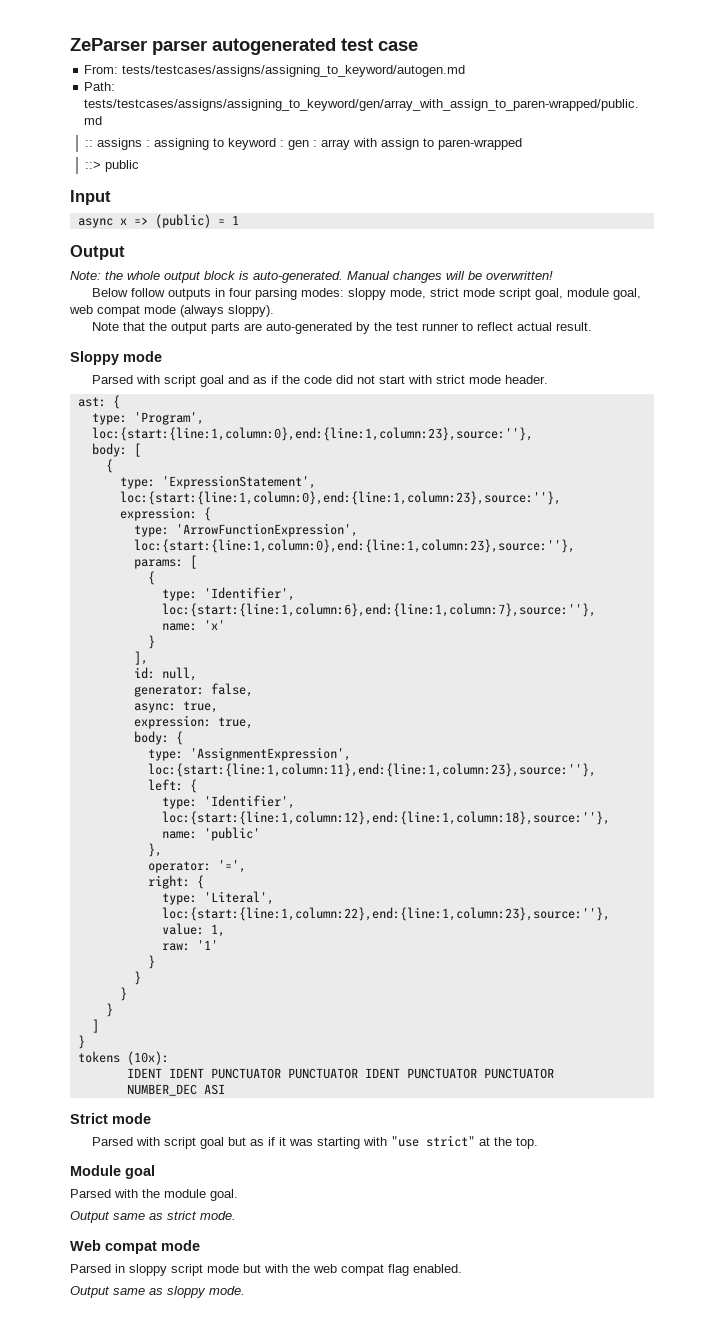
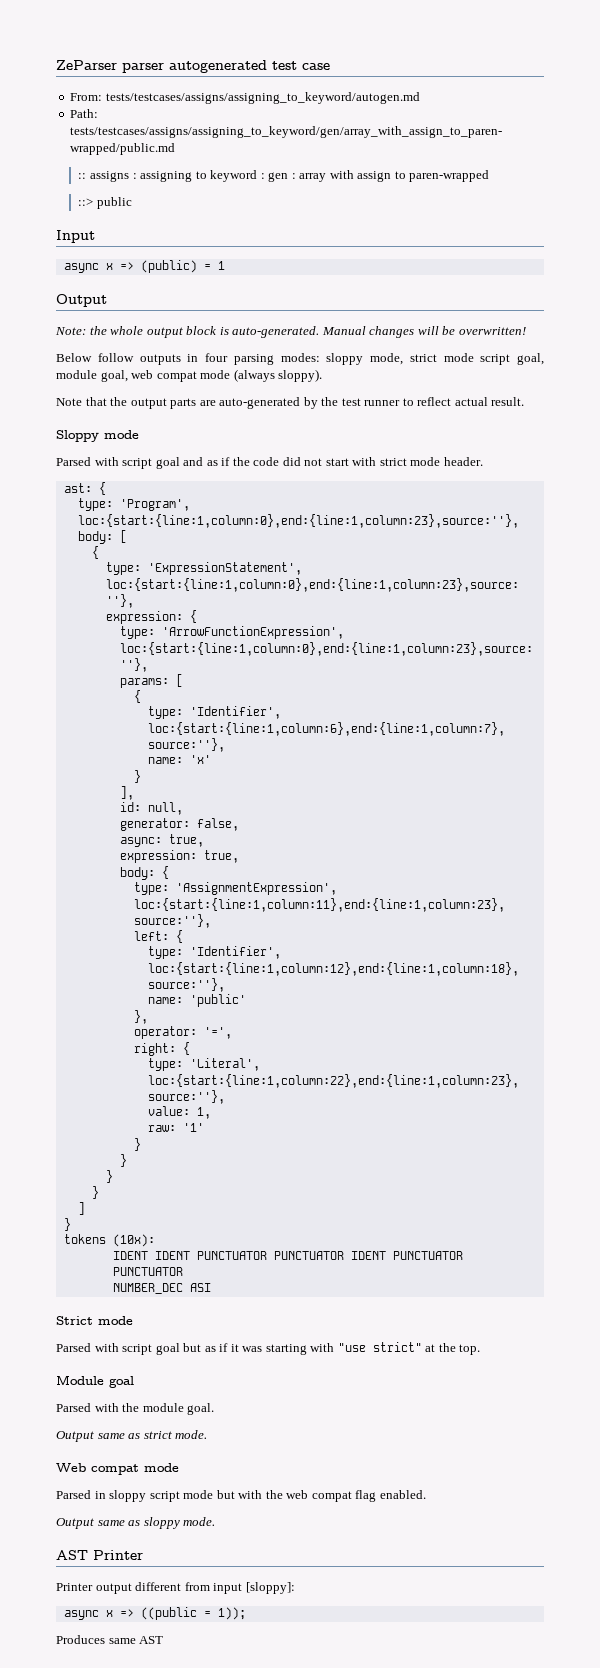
+ AST Printer
+ Printer output different from input [sloppy]:
+ async x => ((public = 1));
+ Produces same AST

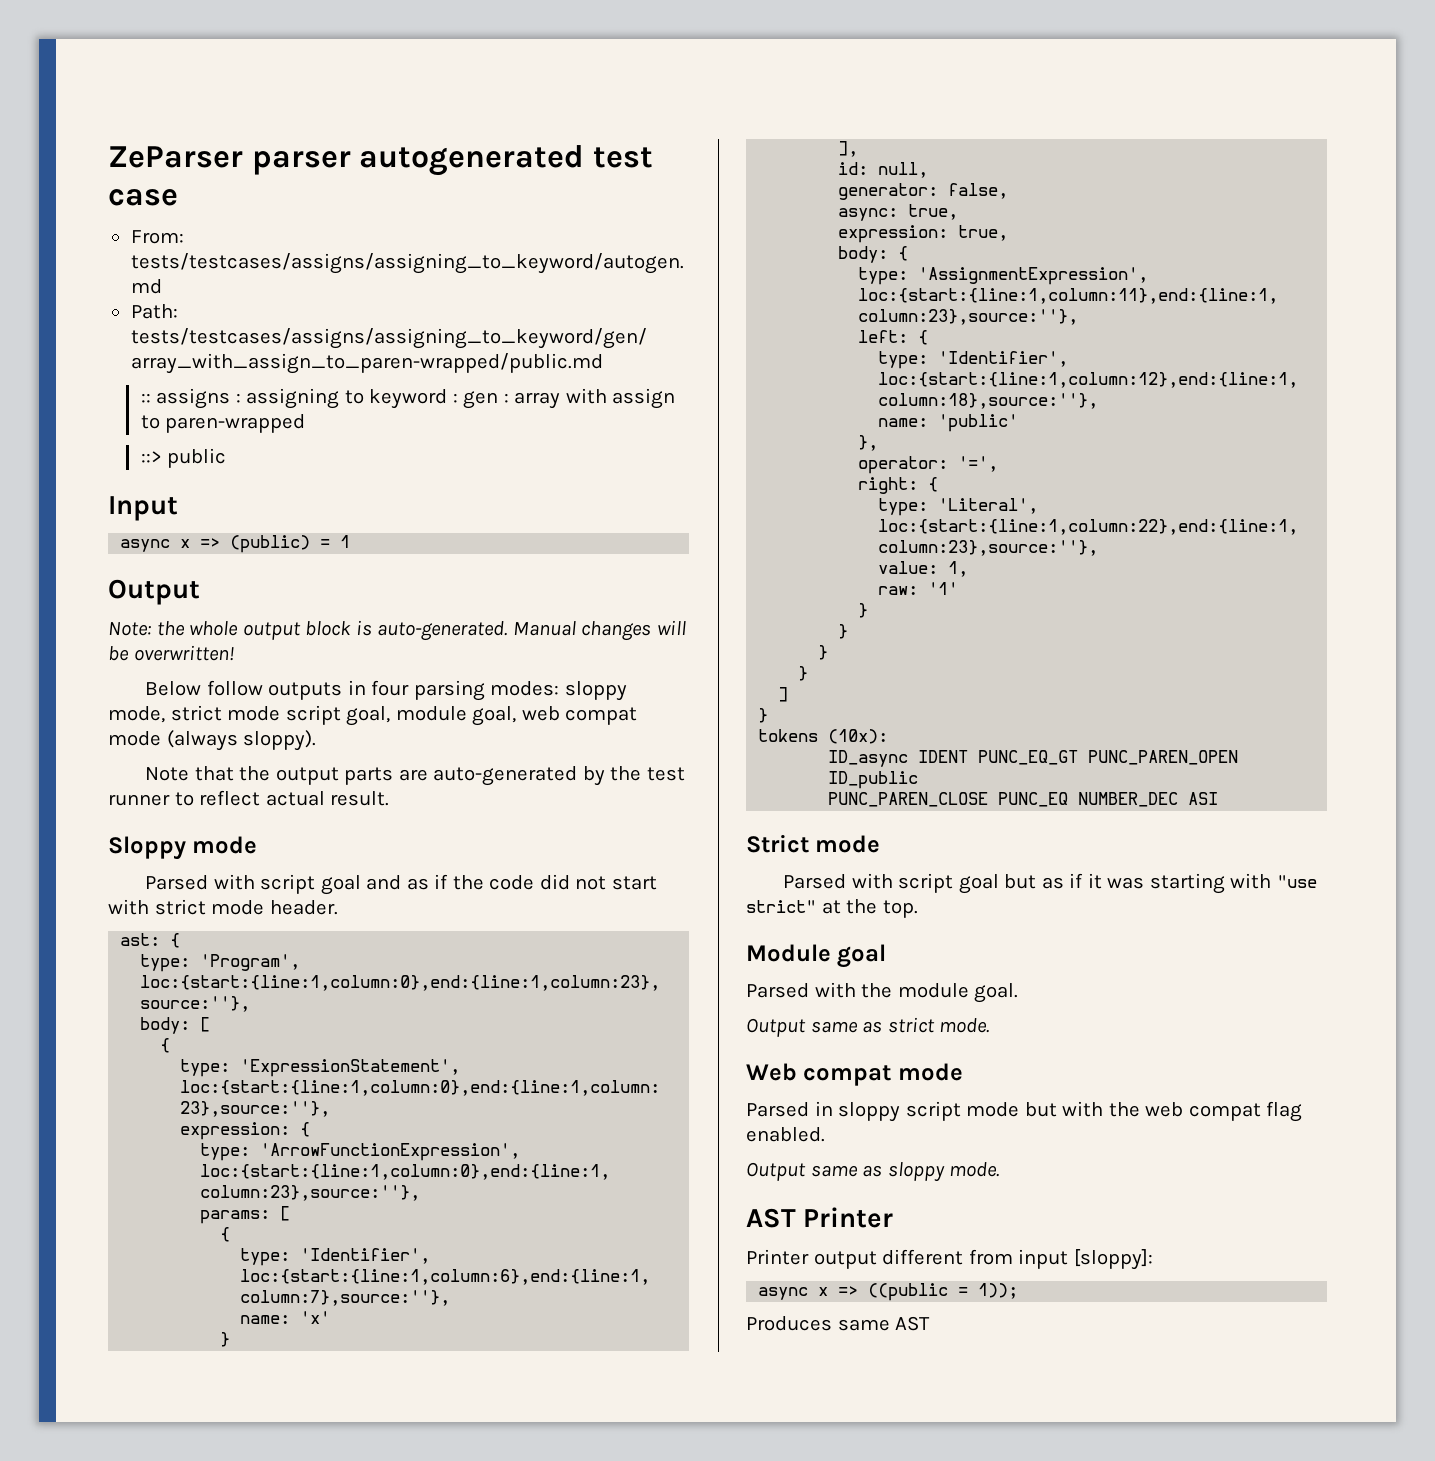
- IDENT IDENT PUNCTUATOR PUNCTUATOR IDENT PUNCTUATOR PUNCTUATOR
- NUMBER_DEC ASI
+ ID_async IDENT PUNC_EQ_GT PUNC_PAREN_OPEN ID_public
+ PUNC_PAREN_CLOSE PUNC_EQ NUMBER_DEC ASI

